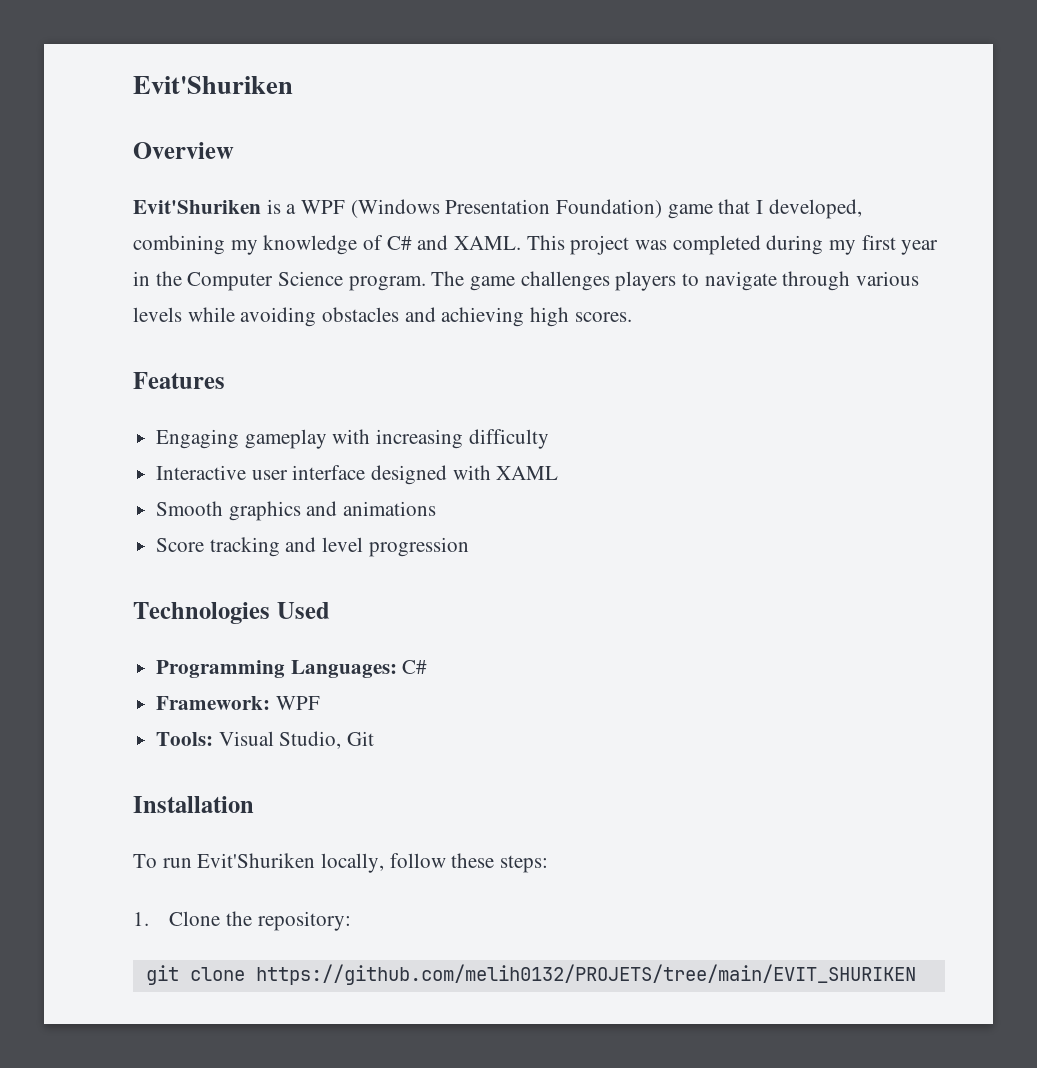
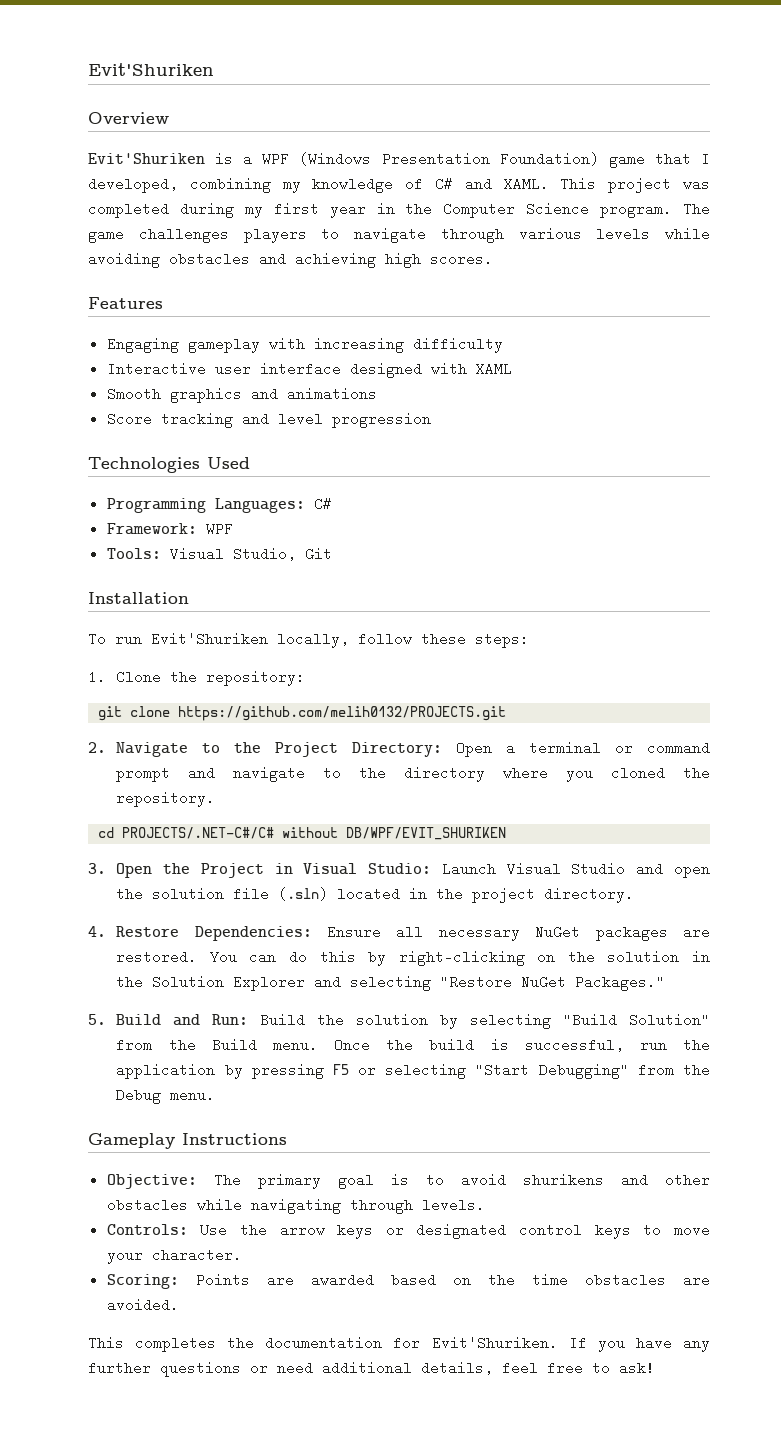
- git clone https://github.com/melih0132/PROJETS/tree/main/EVIT_SHURIKEN
+ git clone https://github.com/melih0132/PROJECTS.git
+ 2. Navigate to the Project Directory: Open a terminal or command prompt and navigate to the directory where you cloned the repository.
+ cd PROJECTS/.NET-C#/C# without DB/WPF/EVIT_SHURIKEN
+ 3. Open the Project in Visual Studio: Launch Visual Studio and open the solution file (.sln) located in the project directory.
+ 4. Restore Dependencies: Ensure all necessary NuGet packages are restored. You can do this by right-clicking on the solution in the Solution Explorer and selecting "Restore NuGet Packages."
+ 5. Build and Run: Build the solution by selecting "Build Solution" from the Build menu. Once the build is successful, run the application by pressing F5 or selecting "Start Debugging" from the Debug menu.
+ Gameplay Instructions
+ Objective: The primary goal is to avoid shurikens and other obstacles while navigating through levels.
+ Controls: Use the arrow keys or designated control keys to move your character.
+ Scoring: Points are awarded based on the time obstacles are avoided.
+ This completes the documentation for Evit'Shuriken. If you have any further questions or need additional details, feel free to ask!

